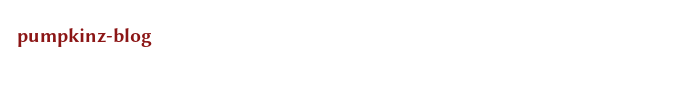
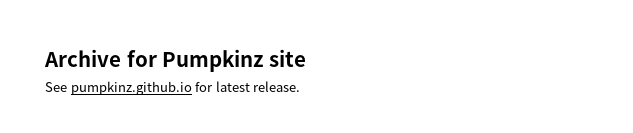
- pumpkinz-blog
+ Archive for Pumpkinz site
+ See pumpkinz.github.io for latest release.

